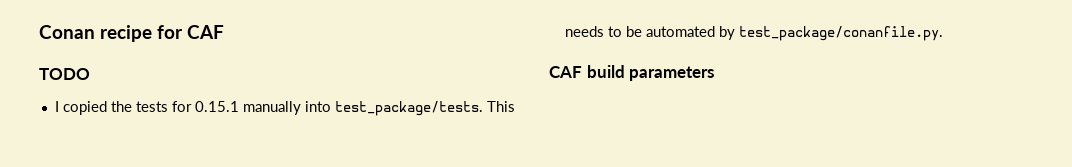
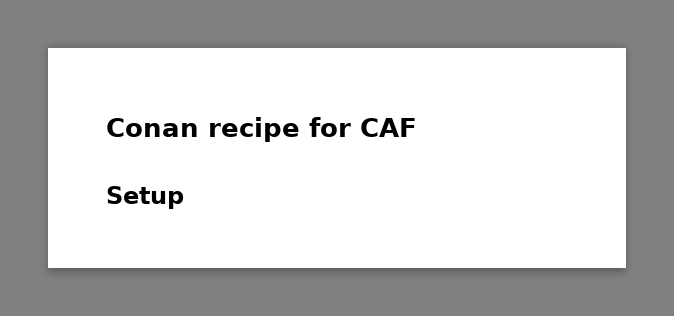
- TODO
- I copied the tests for 0.15.1 manually into test_package/tests. This needs to be automated by test_package/conanfile.py.
- CAF build parameters
+ Setup

